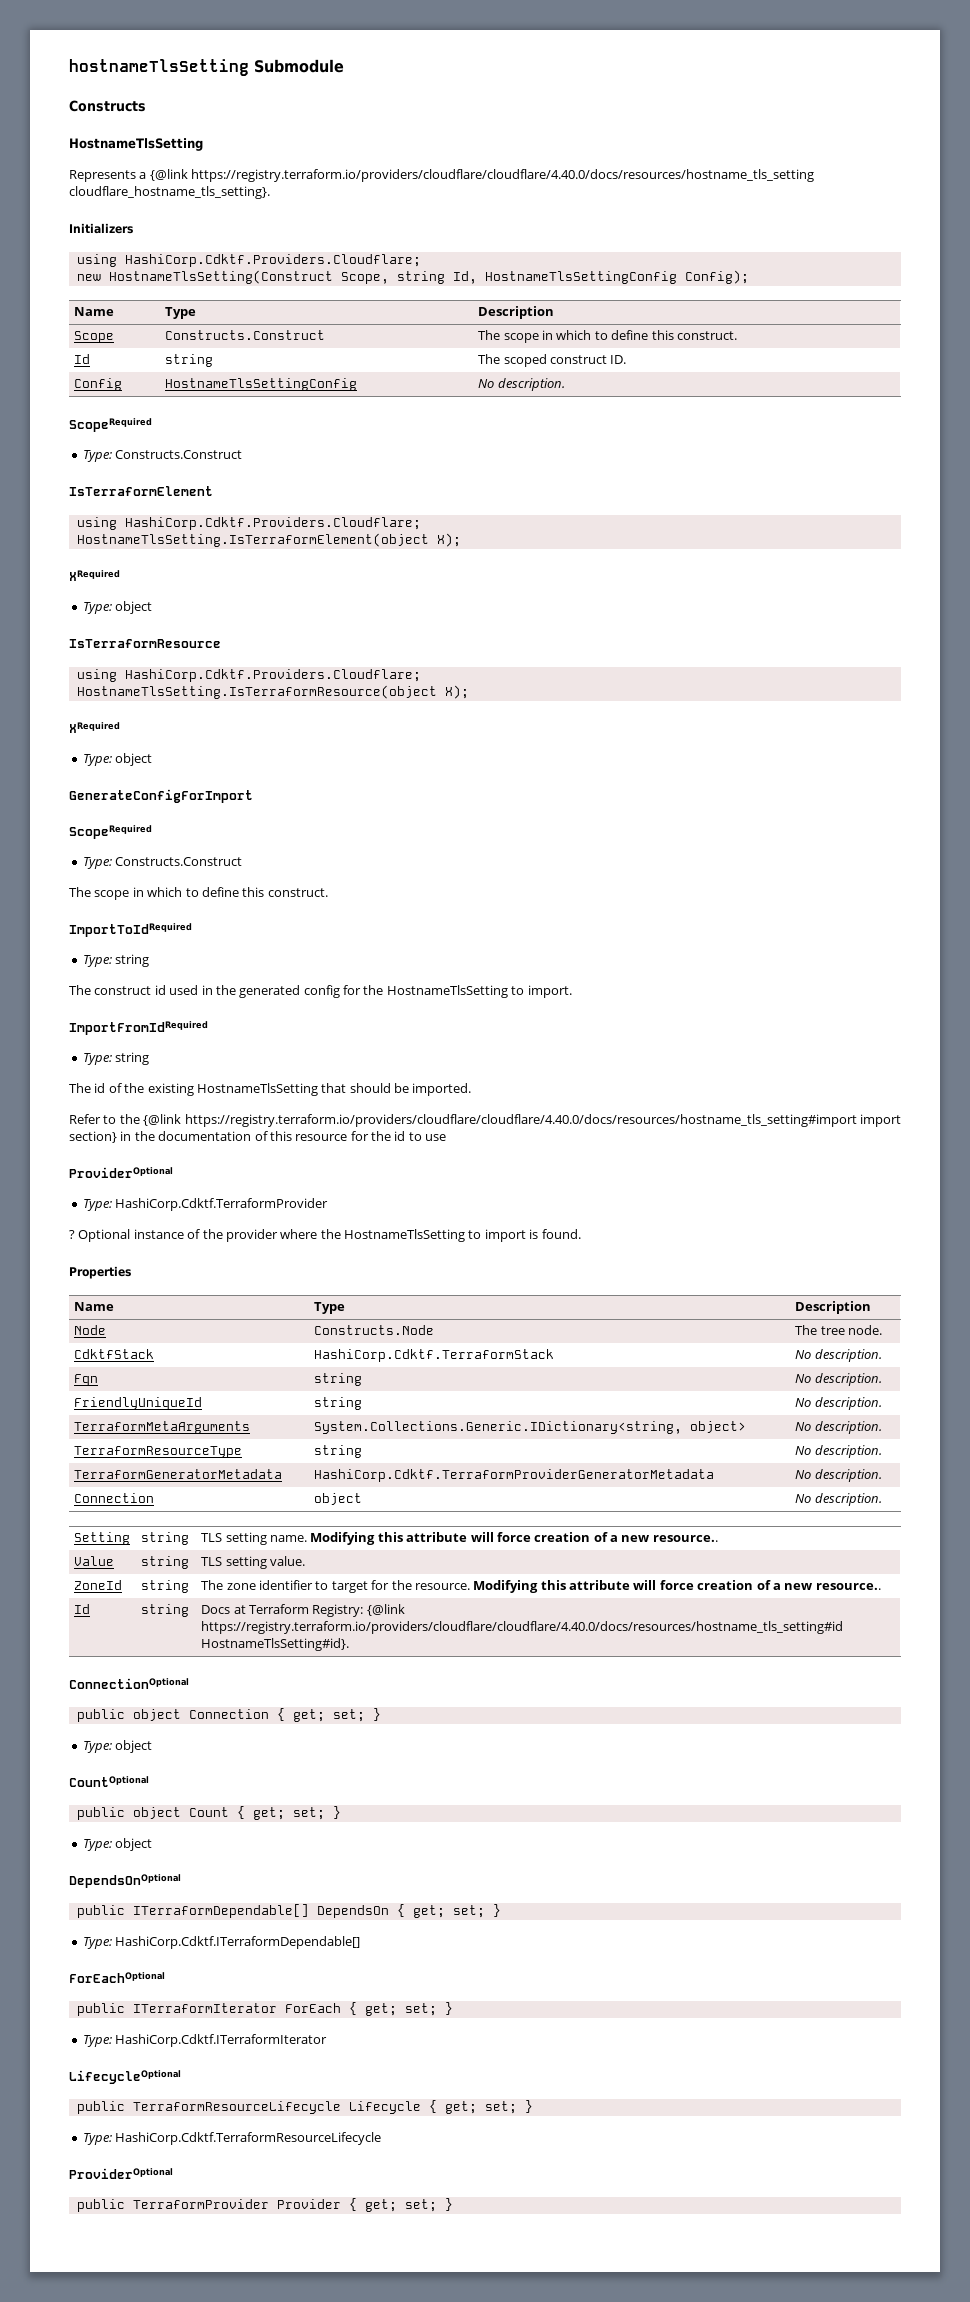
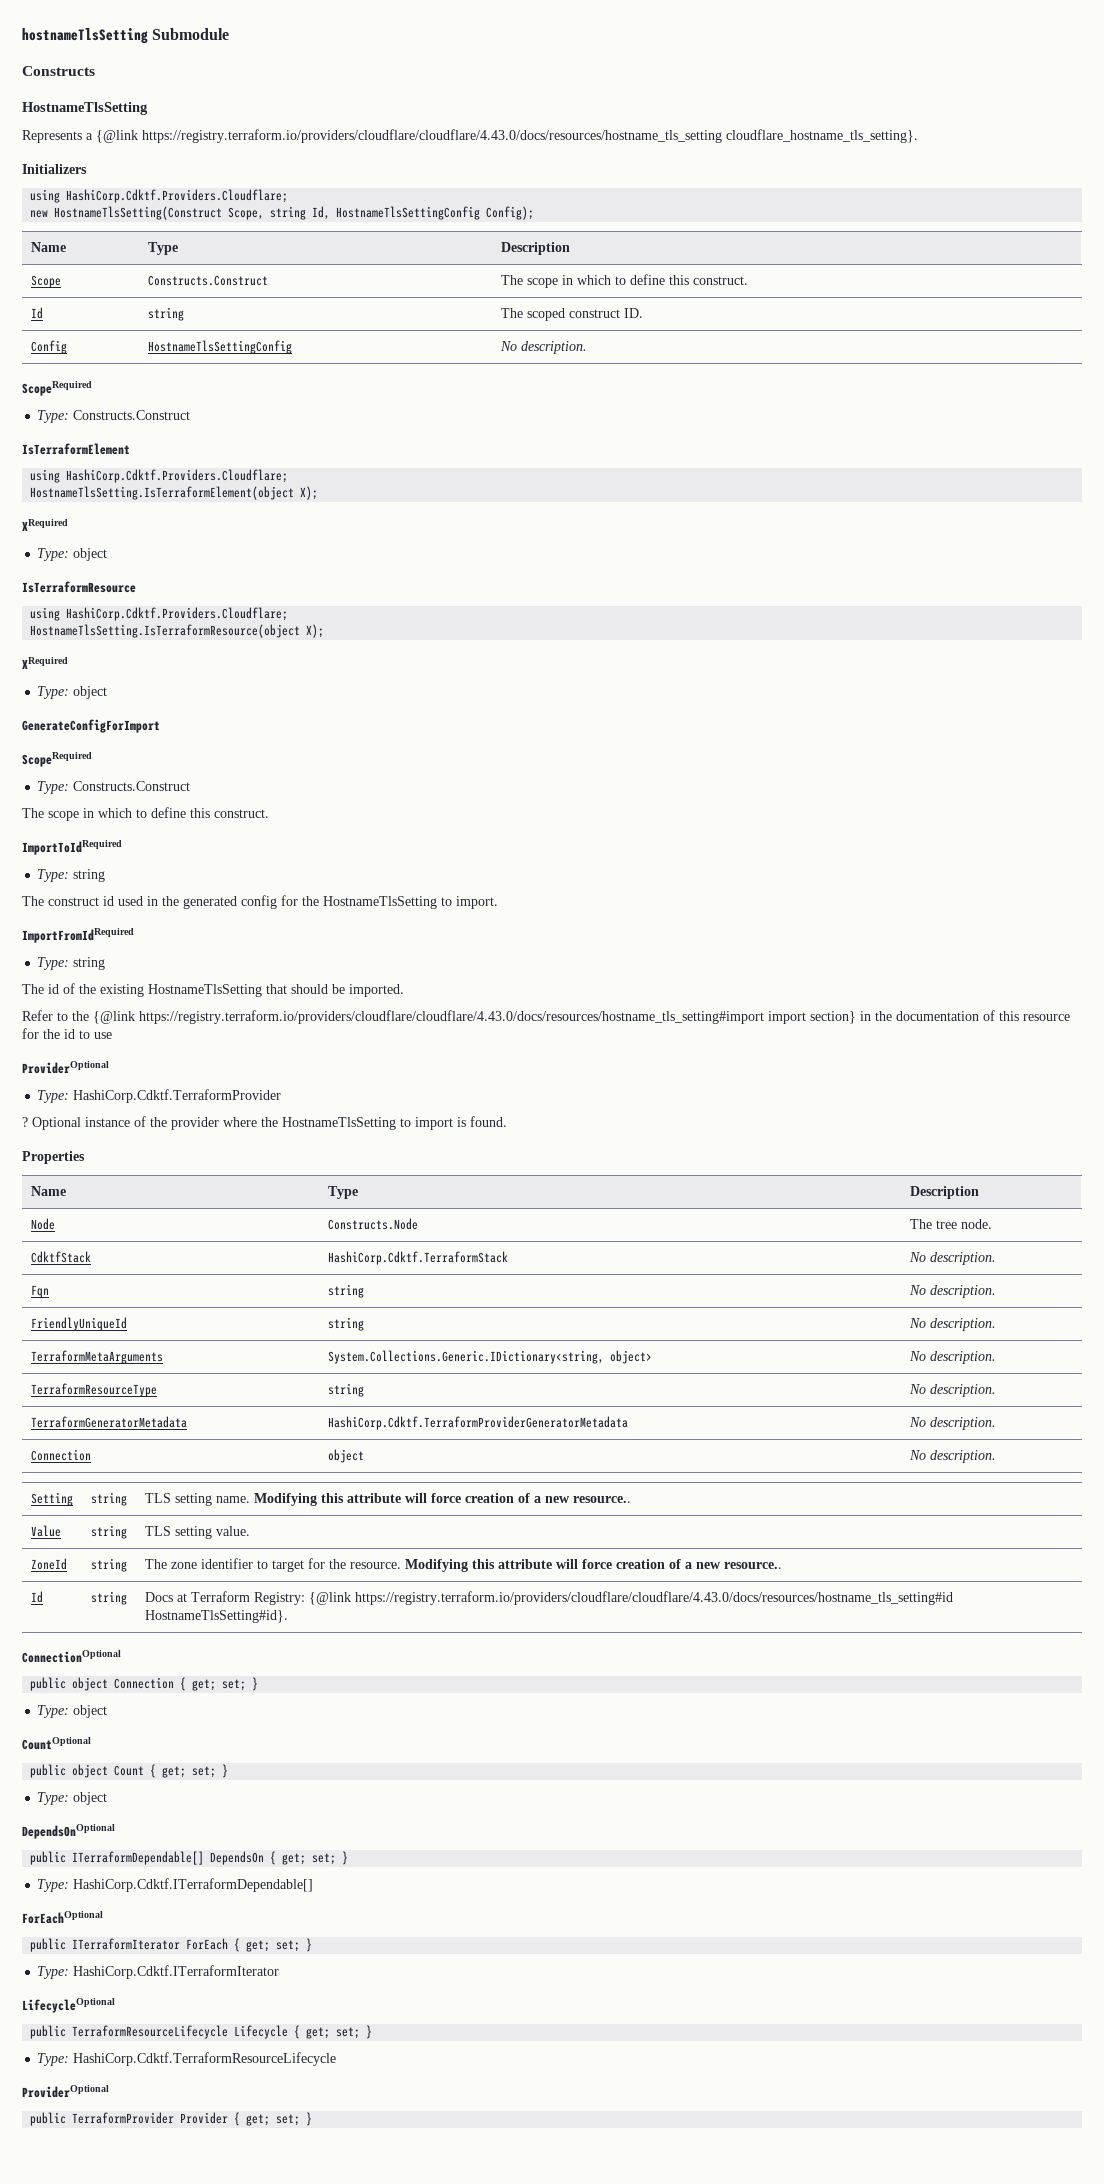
- Represents a {@link https://registry.terraform.io/providers/cloudflare/cloudflare/4.40.0/docs/resources/hostname_tls_setting cloudflare_hostname_tls_setting}.
+ Represents a {@link https://registry.terraform.io/providers/cloudflare/cloudflare/4.43.0/docs/resources/hostname_tls_setting cloudflare_hostname_tls_setting}.
- Refer to the {@link https://registry.terraform.io/providers/cloudflare/cloudflare/4.40.0/docs/resources/hostname_tls_setting#import import section} in the documentation of this resource for the id to use
+ Refer to the {@link https://registry.terraform.io/providers/cloudflare/cloudflare/4.43.0/docs/resources/hostname_tls_setting#import import section} in the documentation of this resource for the id to use
- Id | string | Docs at Terraform Registry: {@link https://registry.terraform.io/providers/cloudflare/cloudflare/4.40.0/docs/resources/hostname_tls_setting#id HostnameTlsSetting#id}.
+ Id | string | Docs at Terraform Registry: {@link https://registry.terraform.io/providers/cloudflare/cloudflare/4.43.0/docs/resources/hostname_tls_setting#id HostnameTlsSetting#id}.

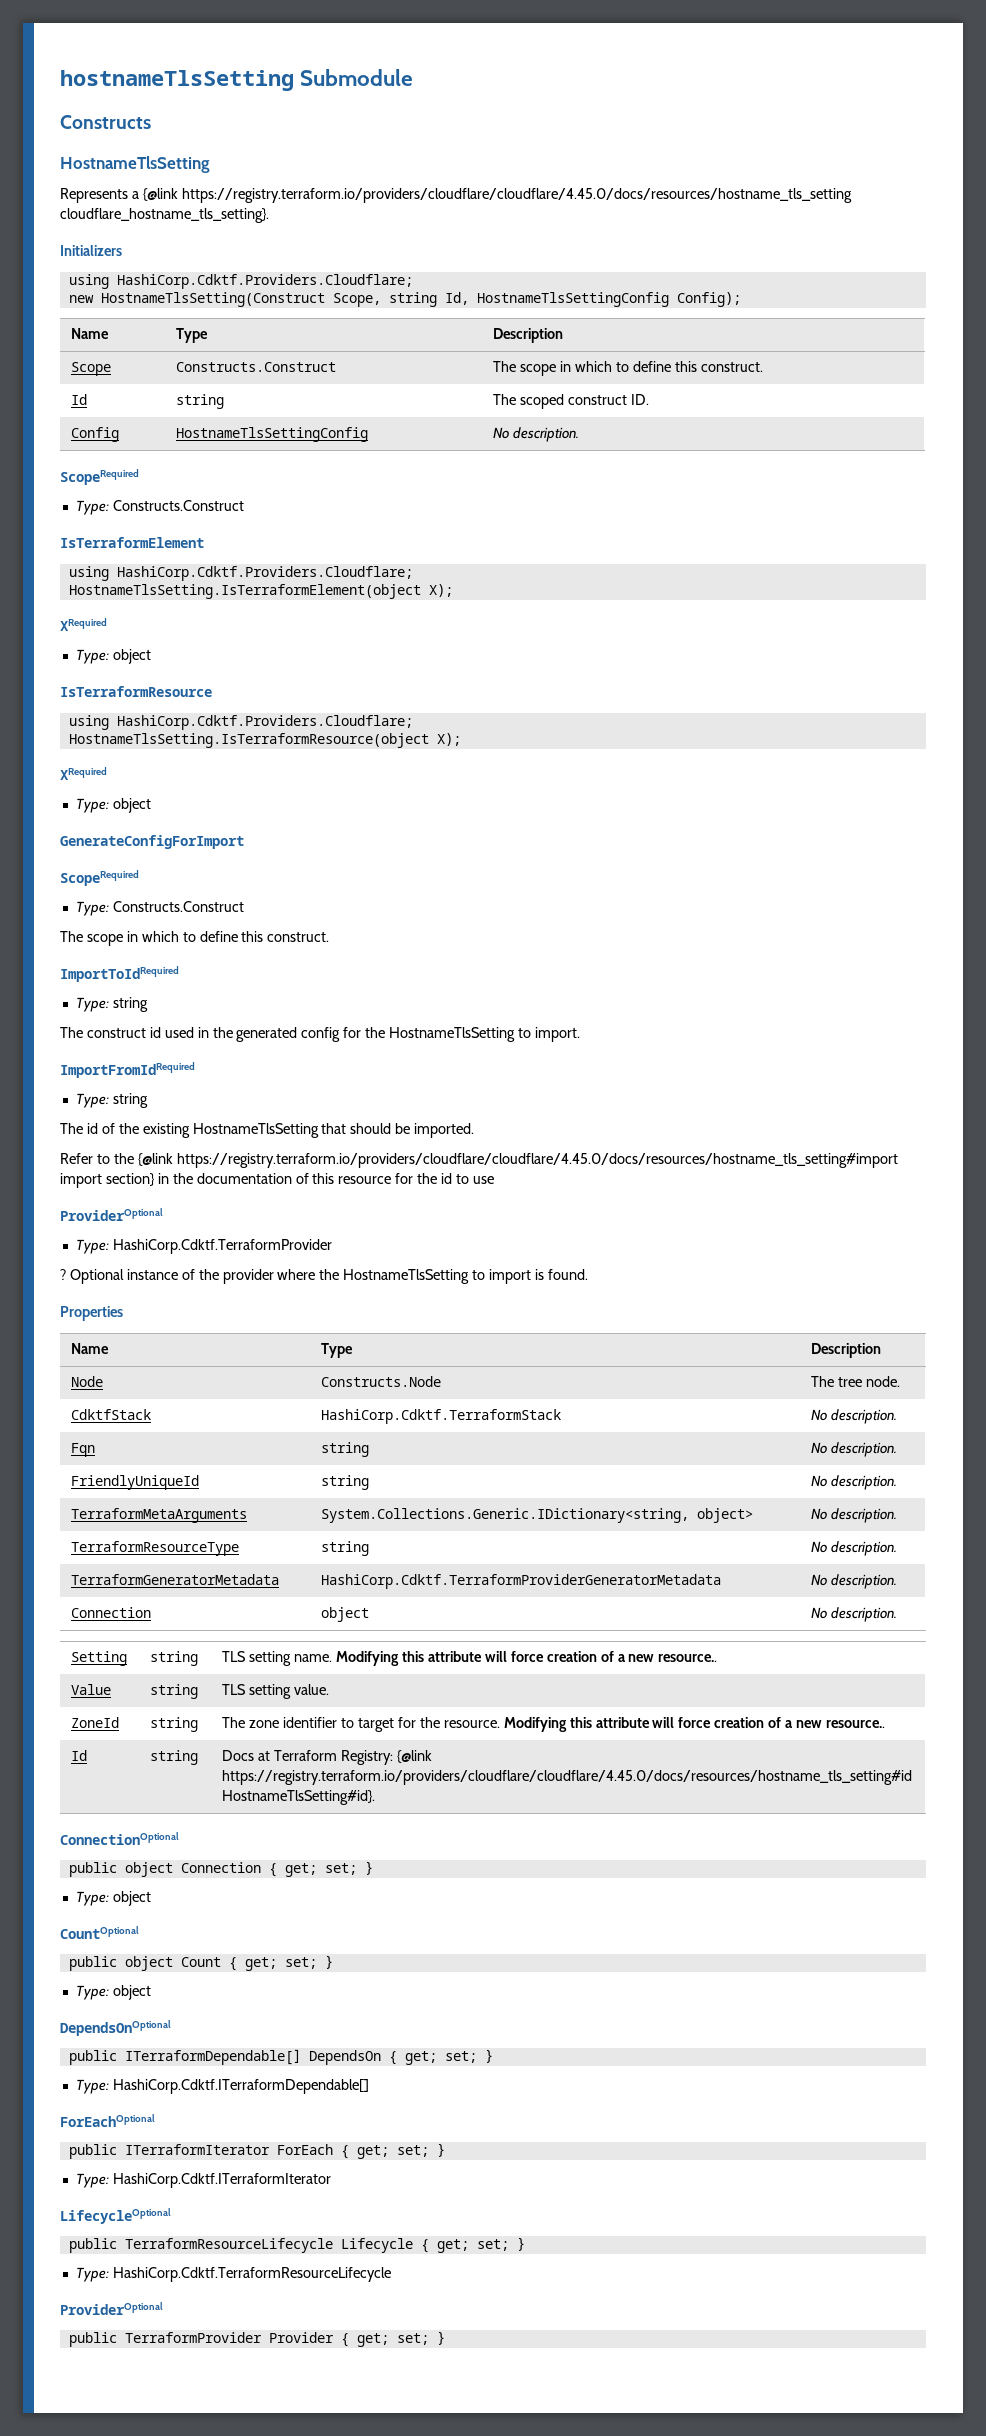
- Represents a {@link https://registry.terraform.io/providers/cloudflare/cloudflare/4.43.0/docs/resources/hostname_tls_setting cloudflare_hostname_tls_setting}.
+ Represents a {@link https://registry.terraform.io/providers/cloudflare/cloudflare/4.45.0/docs/resources/hostname_tls_setting cloudflare_hostname_tls_setting}.
- Refer to the {@link https://registry.terraform.io/providers/cloudflare/cloudflare/4.43.0/docs/resources/hostname_tls_setting#import import section} in the documentation of this resource for the id to use
+ Refer to the {@link https://registry.terraform.io/providers/cloudflare/cloudflare/4.45.0/docs/resources/hostname_tls_setting#import import section} in the documentation of this resource for the id to use
- Id | string | Docs at Terraform Registry: {@link https://registry.terraform.io/providers/cloudflare/cloudflare/4.43.0/docs/resources/hostname_tls_setting#id HostnameTlsSetting#id}.
+ Id | string | Docs at Terraform Registry: {@link https://registry.terraform.io/providers/cloudflare/cloudflare/4.45.0/docs/resources/hostname_tls_setting#id HostnameTlsSetting#id}.

